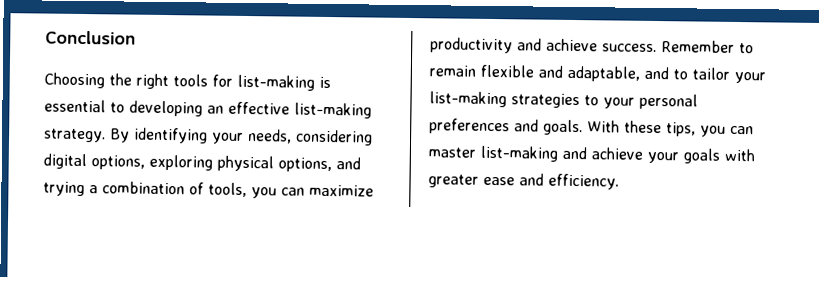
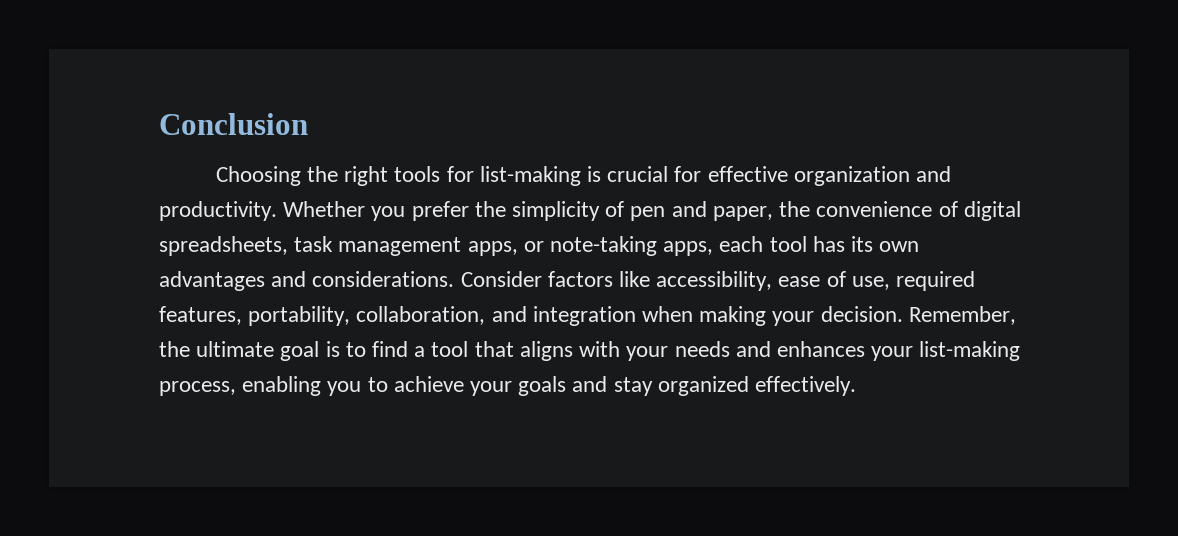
- Choosing the right tools for list-making is essential to developing an effective list-making strategy. By identifying your needs, considering digital options, exploring physical options, and trying a combination of tools, you can maximize productivity and achieve success. Remember to remain flexible and adaptable, and to tailor your list-making strategies to your personal preferences and goals. With these tips, you can master list-making and achieve your goals with greater ease and efficiency.
+ Choosing the right tools for list-making is crucial for effective organization and productivity. Whether you prefer the simplicity of pen and paper, the convenience of digital spreadsheets, task management apps, or note-taking apps, each tool has its own advantages and considerations. Consider factors like accessibility, ease of use, required features, portability, collaboration, and integration when making your decision. Remember, the ultimate goal is to find a tool that aligns with your needs and enhances your list-making process, enabling you to achieve your goals and stay organized effectively.

